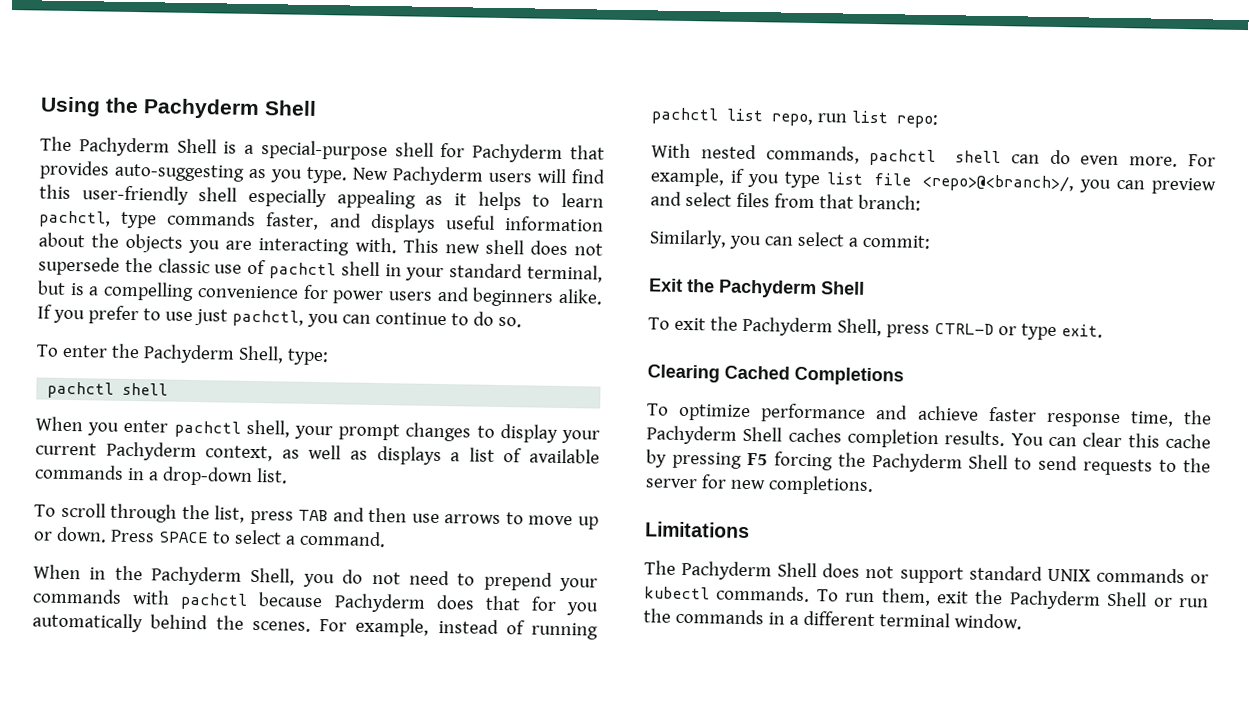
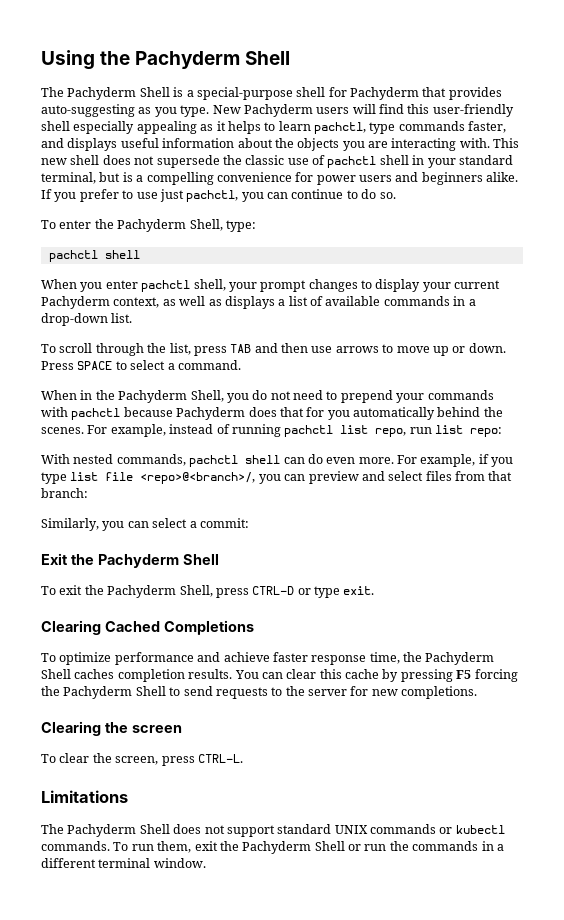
+ Clearing the screen
+ To clear the screen, press CTRL-L.

